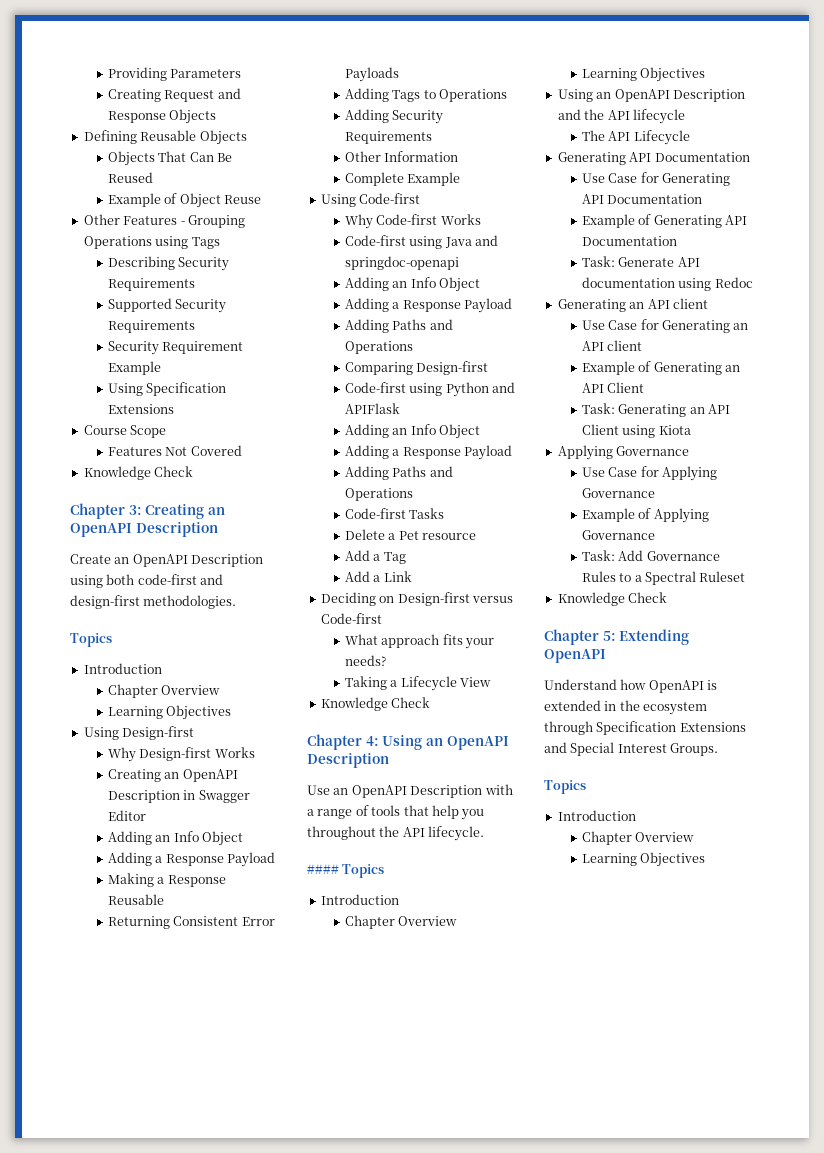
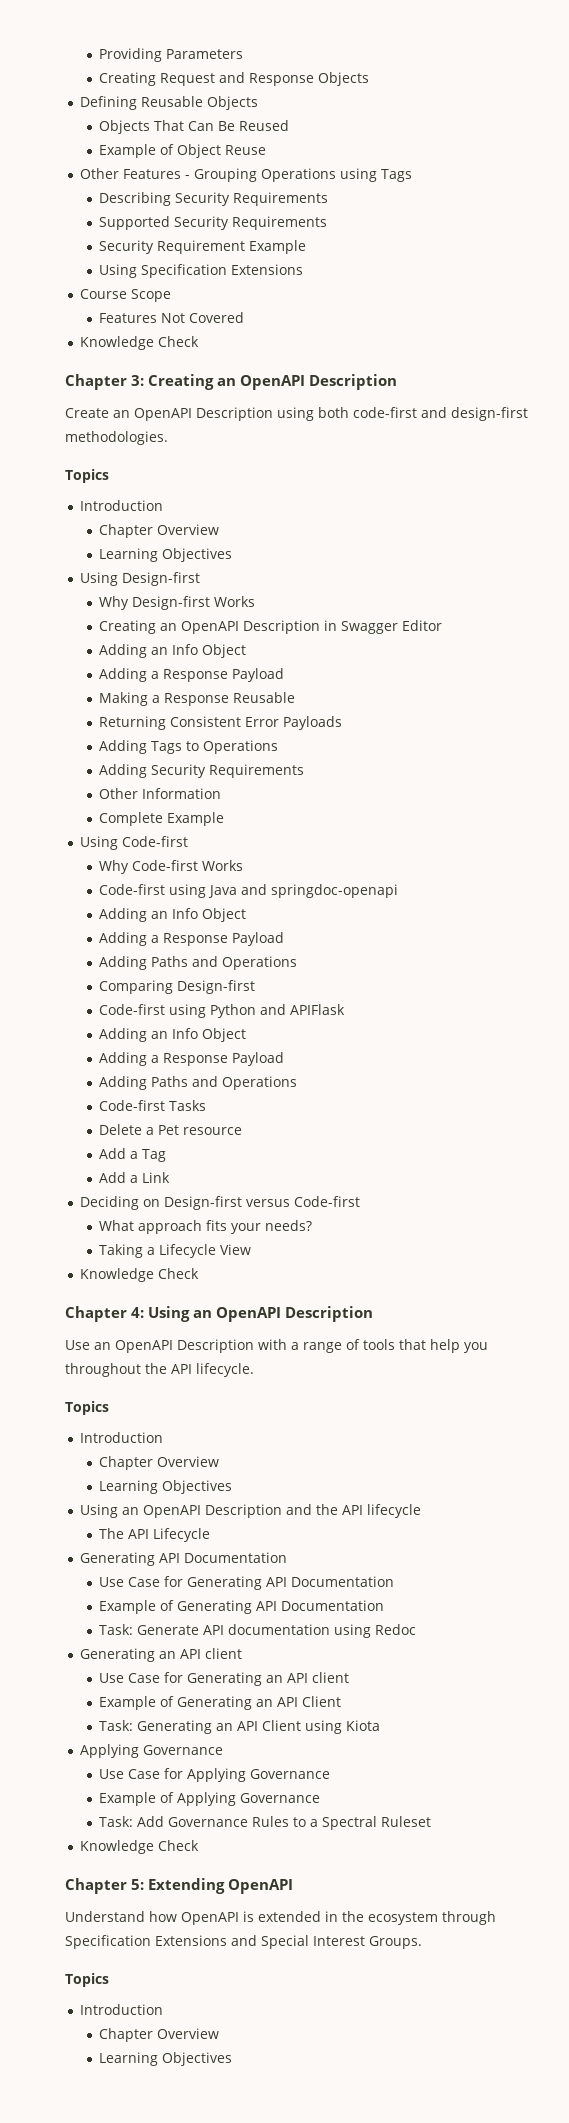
  Use an OpenAPI Description with a range of tools that help you throughout the API lifecycle.
- #### Topics
+ Topics

